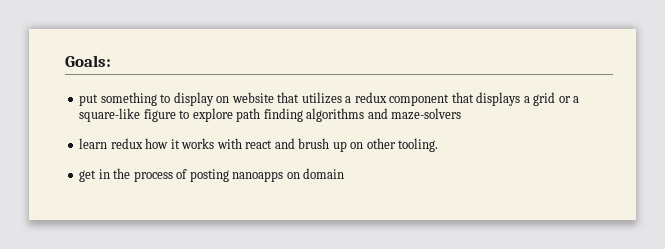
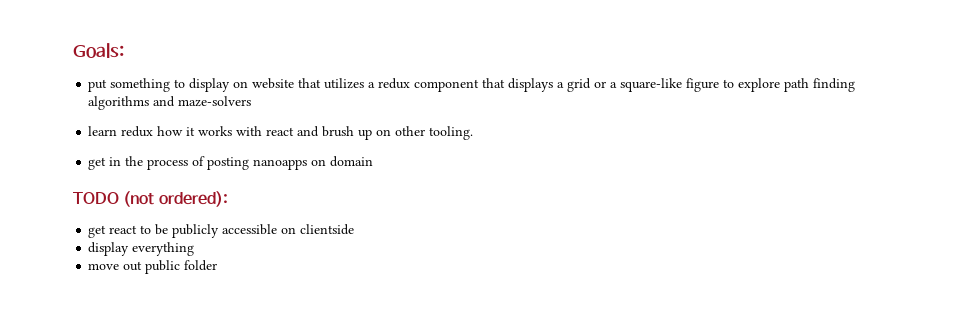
+ TODO (not ordered):
+ get react to be publicly accessible on clientside
+ display everything
+ move out public folder

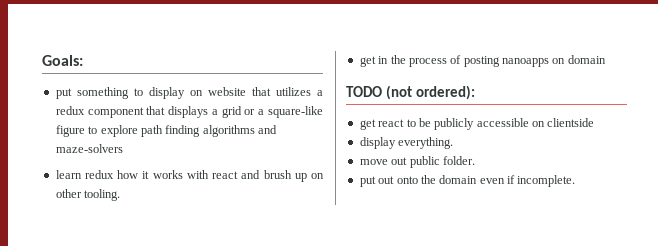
- display everything
+ display everything.
- move out public folder
+ move out public folder.
+ put out onto the domain even if incomplete.

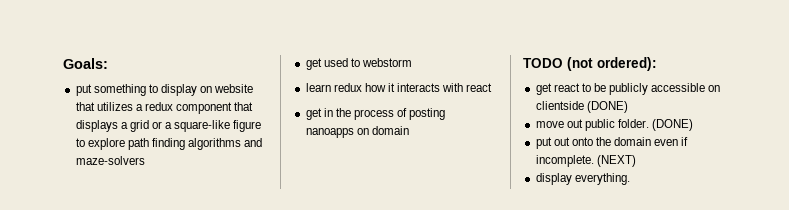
+ get used to webstorm
- learn redux how it works with react and brush up on other tooling.
+ learn redux how it interacts with react
- get react to be publicly accessible on clientside
- display everything.
+ get react to be publicly accessible on clientside (DONE)
- move out public folder.
+ move out public folder. (DONE)
+ (NEXT)
+ display everything.

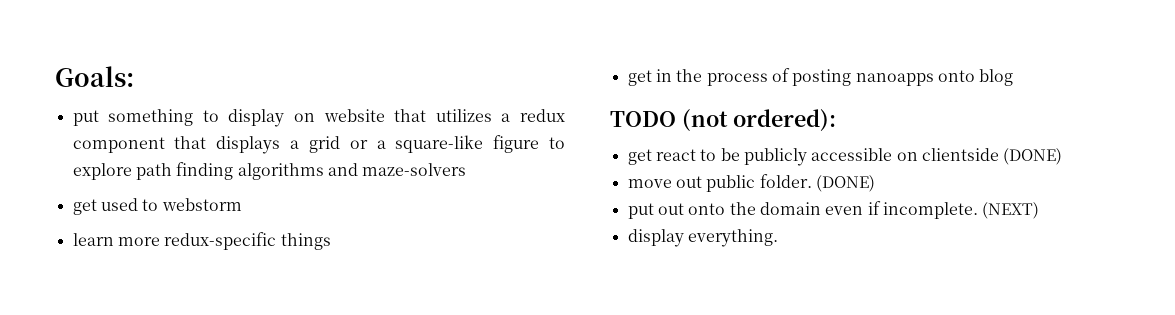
- learn redux how it interacts with react
+ learn more redux-specific things
- get in the process of posting nanoapps on domain
+ get in the process of posting nanoapps onto blog

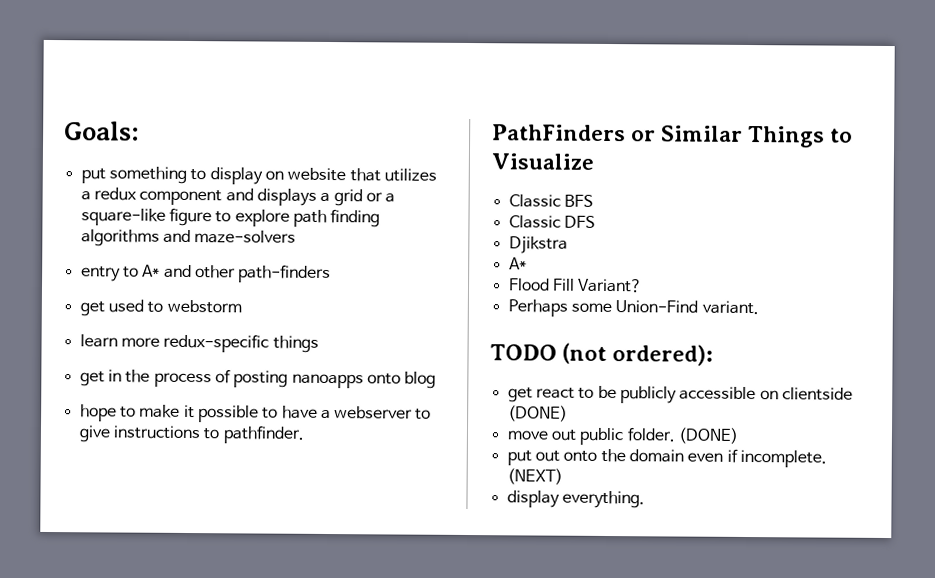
- put something to display on website that utilizes a redux component that displays a grid or a square-like figure to explore path finding algorithms and maze-solvers
+ put something to display on website that utilizes a redux component and displays a grid or a square-like figure to explore path finding algorithms and maze-solvers
+ entry to A* and other path-finders
+ hope to make it possible to have a webserver to give instructions to pathfinder.
+ PathFinders or Similar Things to Visualize
+ Classic BFS
+ Classic DFS
+ Djikstra
+ A*
+ Flood Fill Variant?
+ Perhaps some Union-Find variant.

